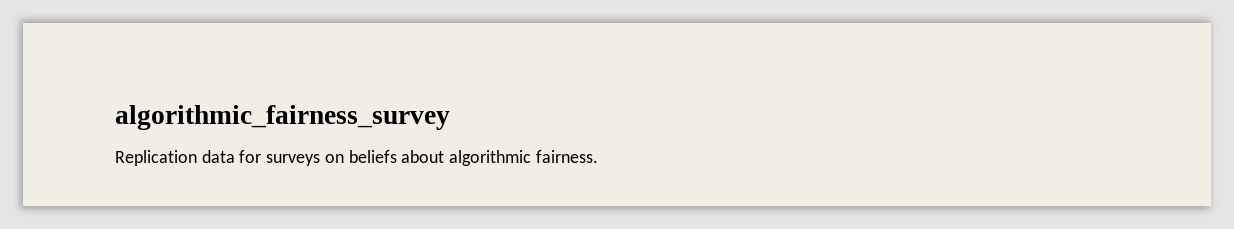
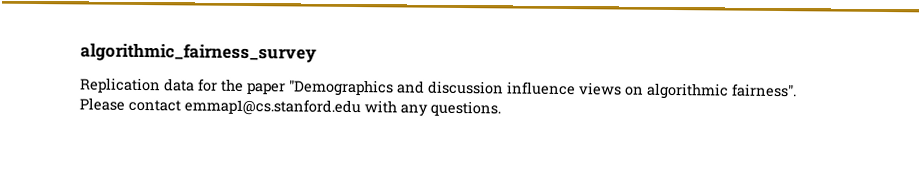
- Replication data for surveys on beliefs about algorithmic fairness.
+ Replication data for the paper "Demographics and discussion influence views on algorithmic fairness". Please contact emmap1@cs.stanford.edu with any questions.

